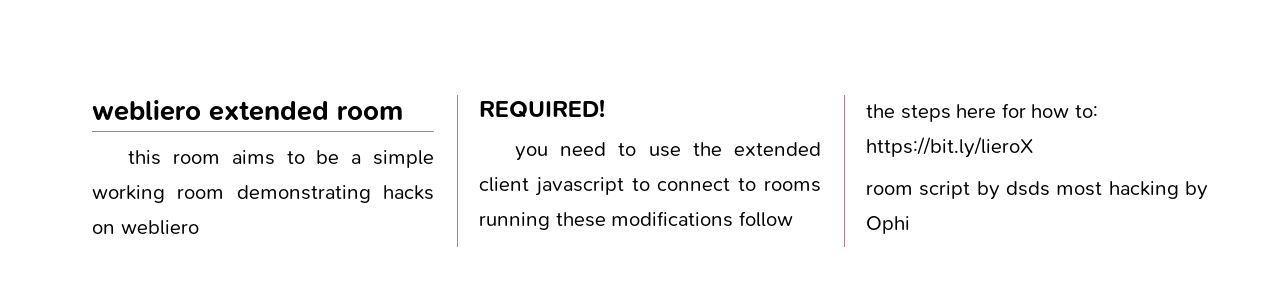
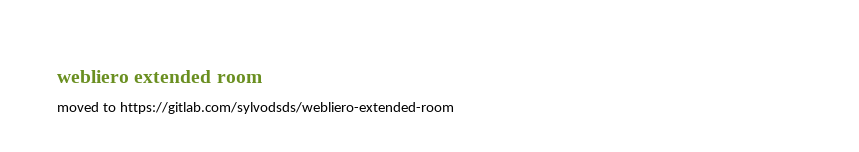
- this room aims to be a simple working room demonstrating hacks on webliero
- REQUIRED!
- you need to use the extended client javascript to connect to rooms running these modifications follow the steps here for how to: https://bit.ly/lieroX
- room script by dsds most hacking by Ophi
+ moved to https://gitlab.com/sylvodsds/webliero-extended-room

